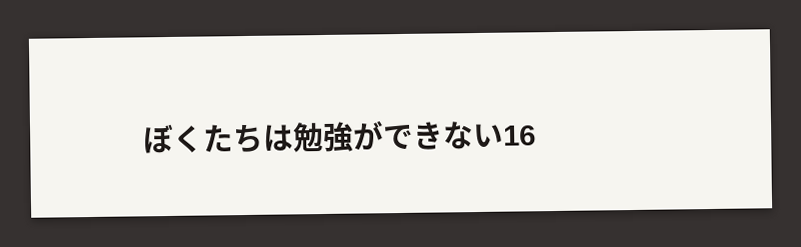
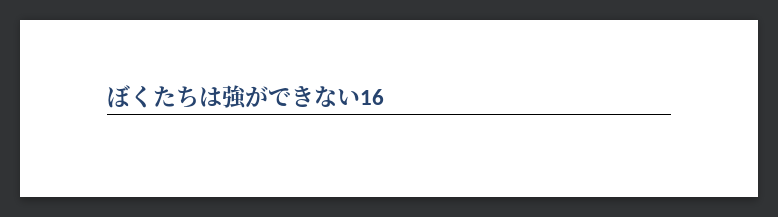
- ぼくたちは勉強ができない16
+ ぼくたちは強ができない16

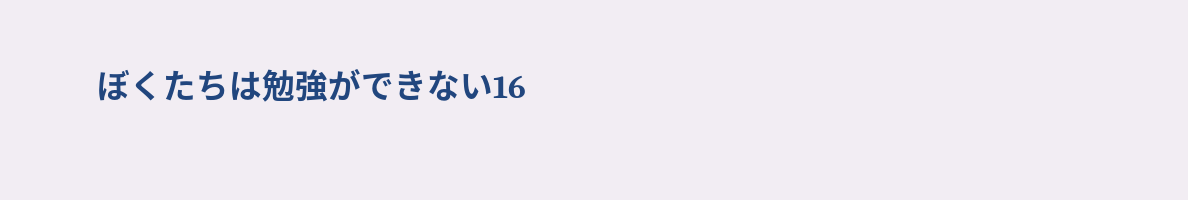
- ぼくたちは強ができない16
+ ぼくたちは勉強ができない16

